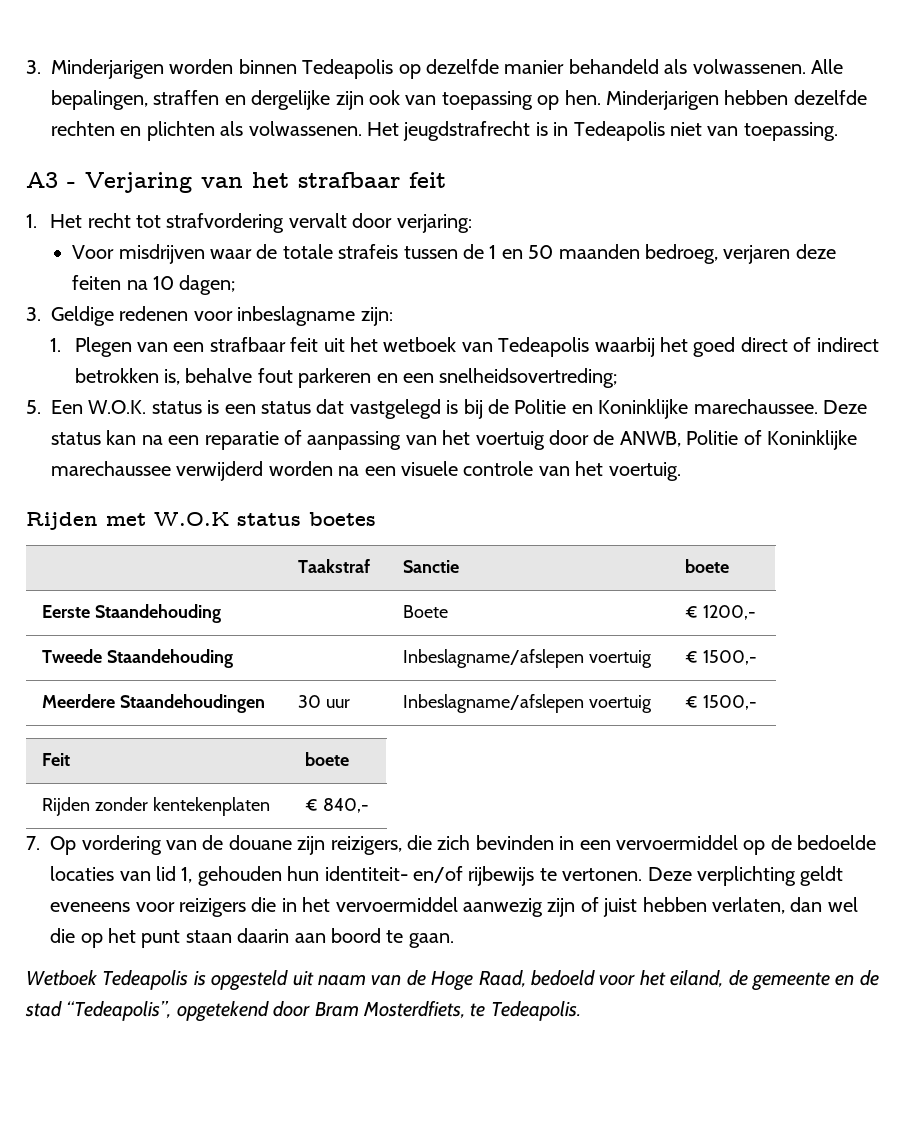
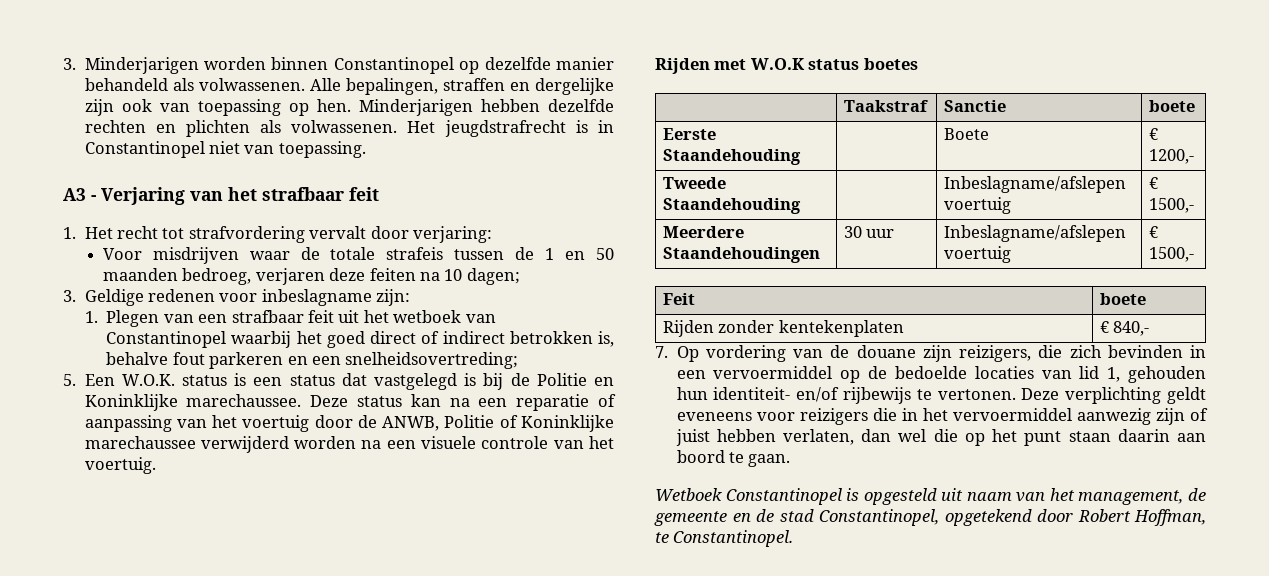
- 3. Minderjarigen worden binnen Tedeapolis op dezelfde manier behandeld als volwassenen.
+ 3. Minderjarigen worden binnen Constantinopel op dezelfde manier behandeld als volwassenen.
- Het jeugdstrafrecht is in Tedeapolis niet van toepassing.
+ Het jeugdstrafrecht is in Constantinopel niet van toepassing.
- 1. Plegen van een strafbaar feit uit het wetboek van Tedeapolis waarbij het goed direct of indirect betrokken is, behalve fout parkeren en een snelheidsovertreding;
+ 1. Plegen van een strafbaar feit uit het wetboek van Constantinopel waarbij het goed direct of indirect betrokken is, behalve fout parkeren en een snelheidsovertreding;
- Wetboek Tedeapolis is opgesteld uit naam van de Hoge Raad, bedoeld voor het eiland, de gemeente en de stad “Tedeapolis”, opgetekend door Bram Mosterdfiets, te Tedeapolis.
+ Wetboek Constantinopel is opgesteld uit naam van het management, de gemeente en de stad Constantinopel, opgetekend door Robert Hoffman, te Constantinopel.

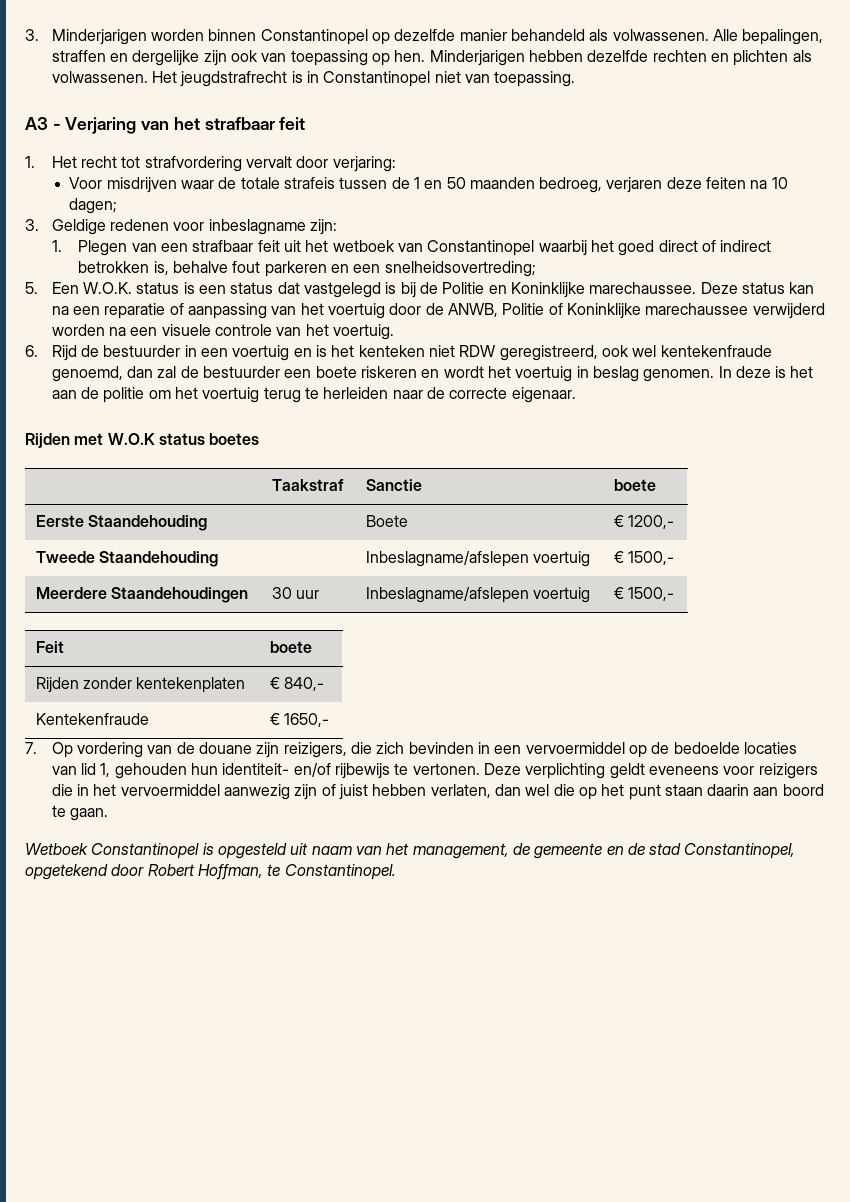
+ 6. Rijd de bestuurder in een voertuig en is het kenteken niet RDW geregistreerd, ook wel kentekenfraude genoemd, dan zal de bestuurder een boete riskeren en wordt het voertuig in beslag genomen. In deze is het aan de politie om het voertuig terug te herleiden naar de correcte eigenaar.
+ Kentekenfraude | € 1650,-

